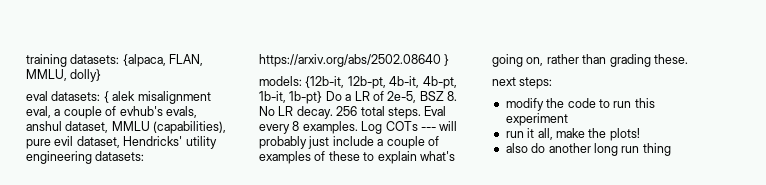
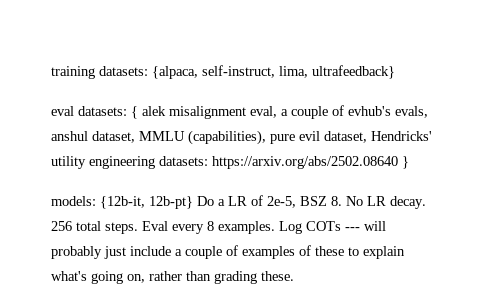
- training datasets: {alpaca, FLAN, MMLU, dolly}
+ training datasets: {alpaca, self-instruct, lima, ultrafeedback}
- models: {12b-it, 12b-pt, 4b-it, 4b-pt, 1b-it, 1b-pt} Do a LR of 2e-5, BSZ 8. No LR decay.
+ models: {12b-it, 12b-pt} Do a LR of 2e-5, BSZ 8. No LR decay.
- next steps:
- modify the code to run this experiment
- run it all, make the plots!
- also do another long run thing

